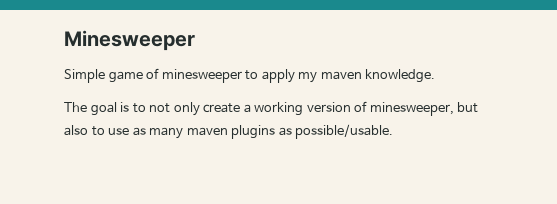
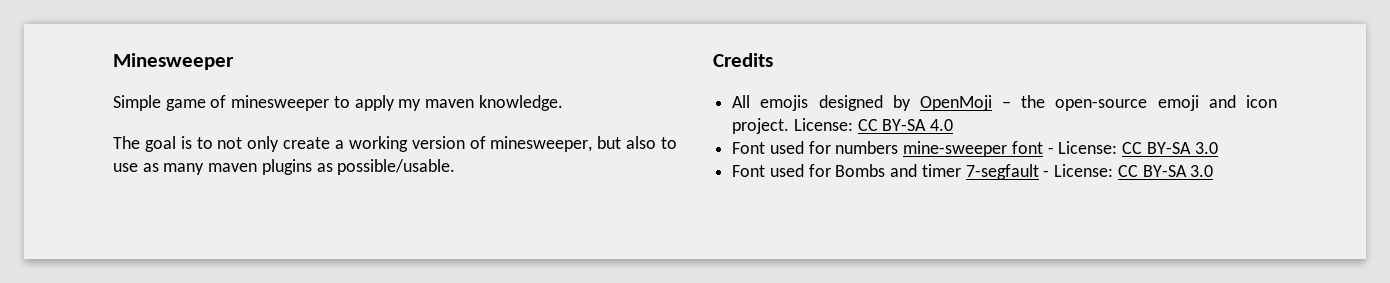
+ Credits
+ All emojis designed by OpenMoji – the open-source emoji and icon project. License: CC BY-SA 4.0
+ Font used for numbers mine-sweeper font - License: CC BY-SA 3.0
+ Font used for Bombs and timer 7-segfault - License: CC BY-SA 3.0

